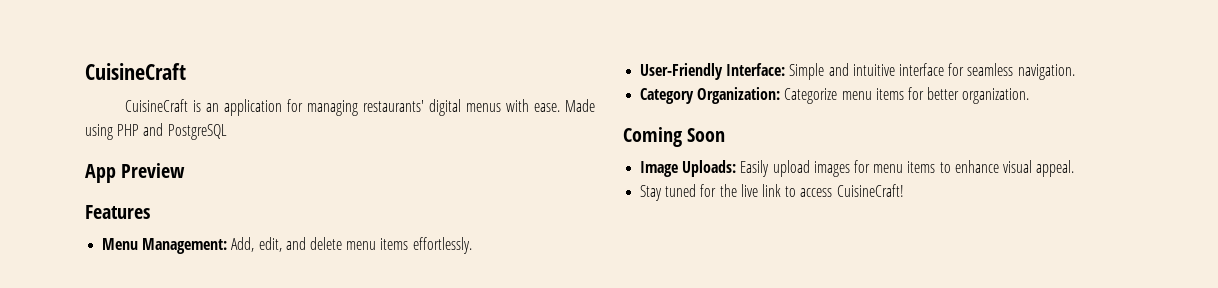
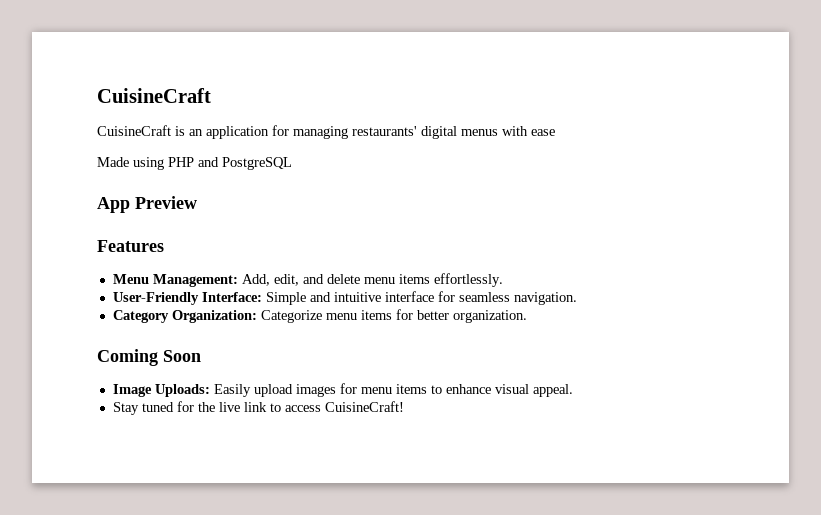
- CuisineCraft is an application for managing restaurants' digital menus with ease. Made using PHP and PostgreSQL
+ CuisineCraft is an application for managing restaurants' digital menus with ease
+ Made using PHP and PostgreSQL

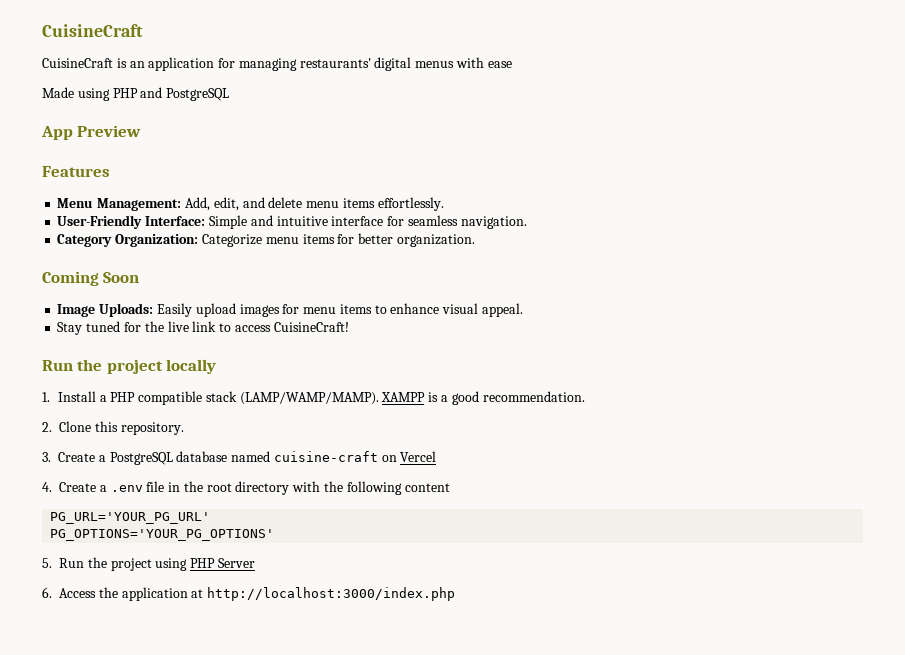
+ Run the project locally
+ 1. Install a PHP compatible stack (LAMP/WAMP/MAMP). XAMPP is a good recommendation.
+ 2. Clone this repository.
+ 3. Create a PostgreSQL database named cuisine-craft on Vercel
+ 4. Create a .env file in the root directory with the following content
+ PG_URL='YOUR_PG_URL'
+ PG_OPTIONS='YOUR_PG_OPTIONS'
+ 5. Run the project using PHP Server
+ 6. Access the application at http://localhost:3000/index.php

